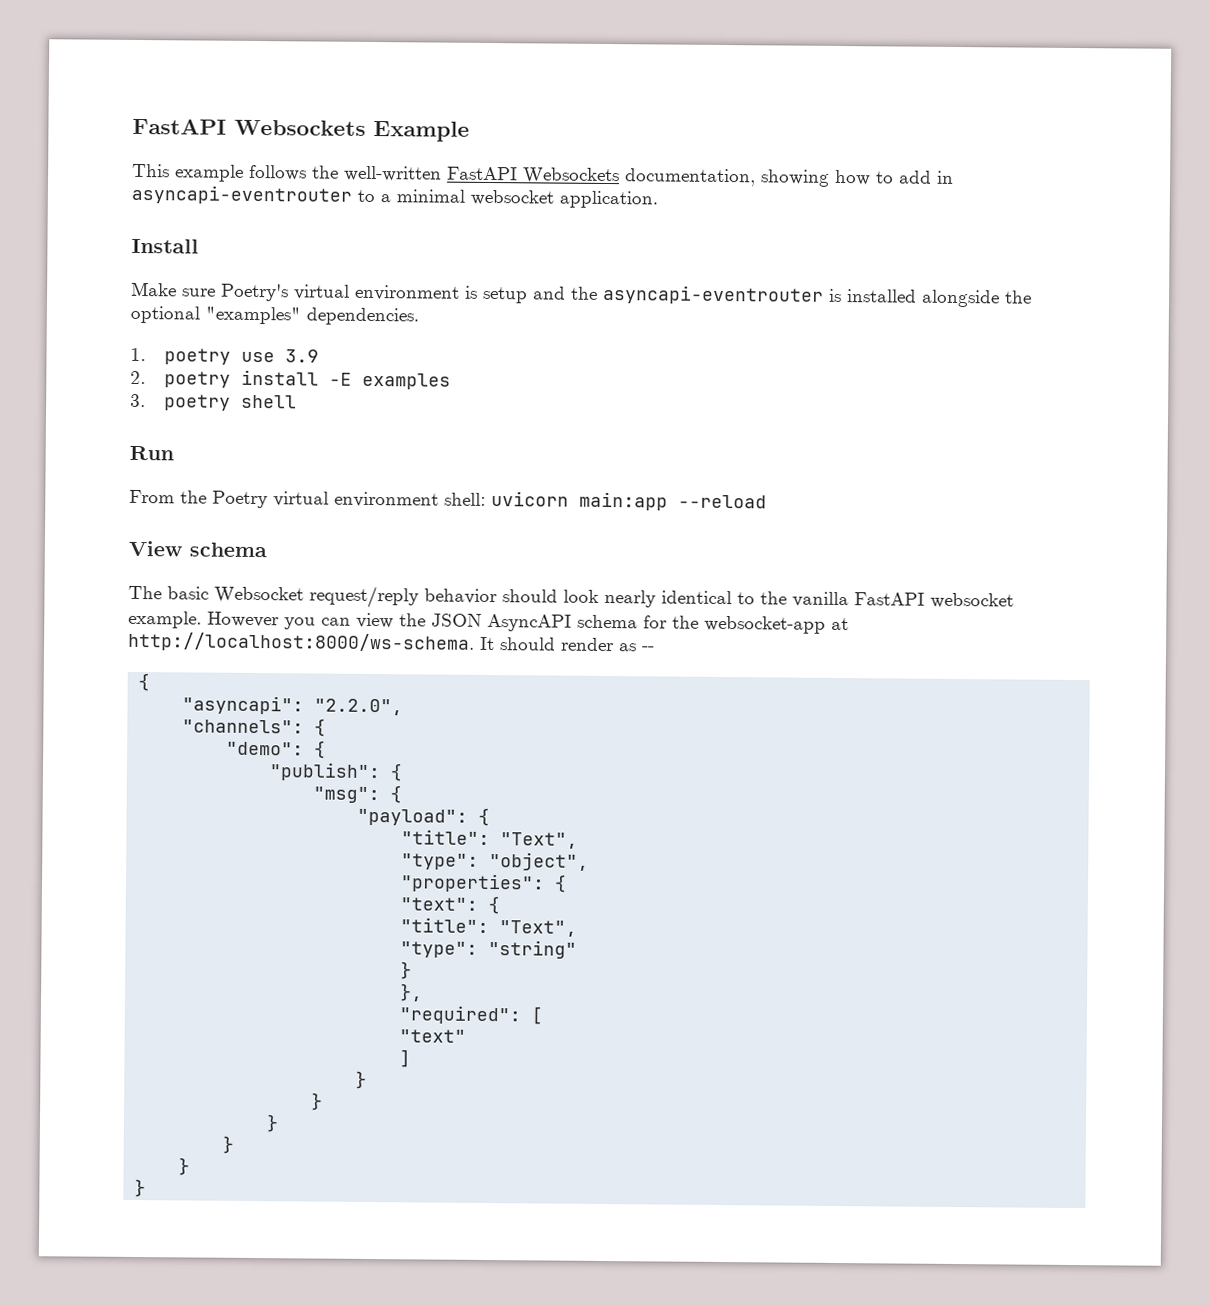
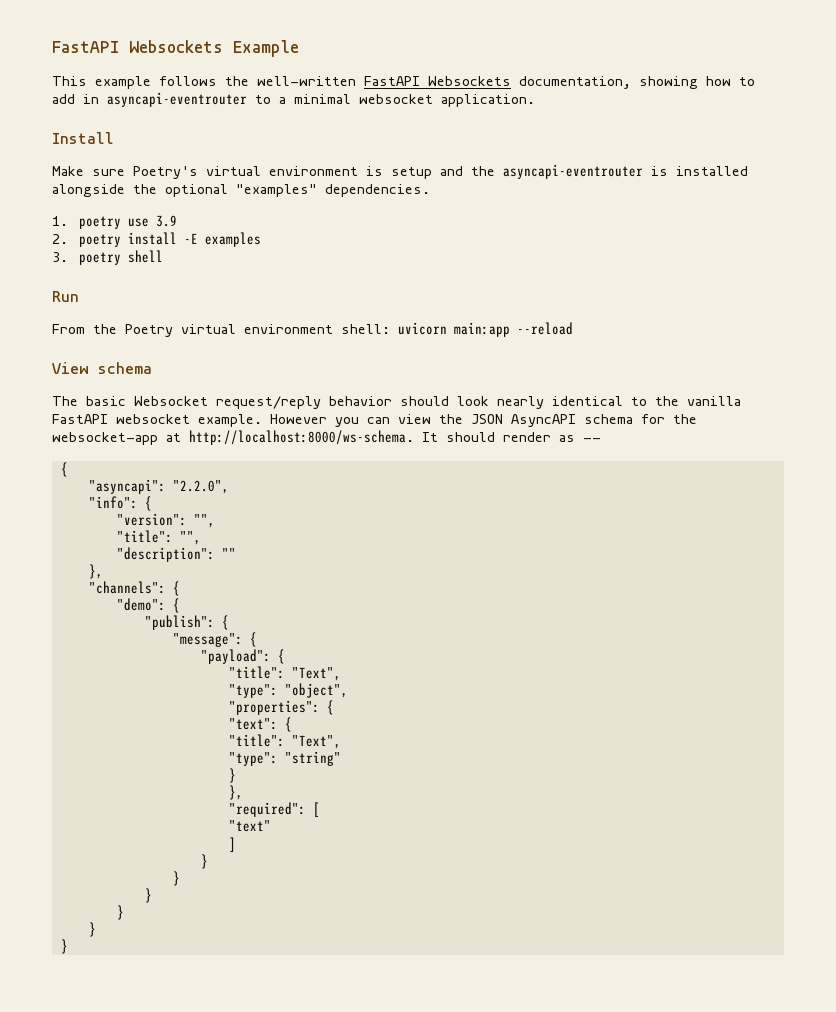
+ "info": {
+ "version": "",
+ "title": "",
+ "description": ""
+ },
- "msg": {
+ "message": {

